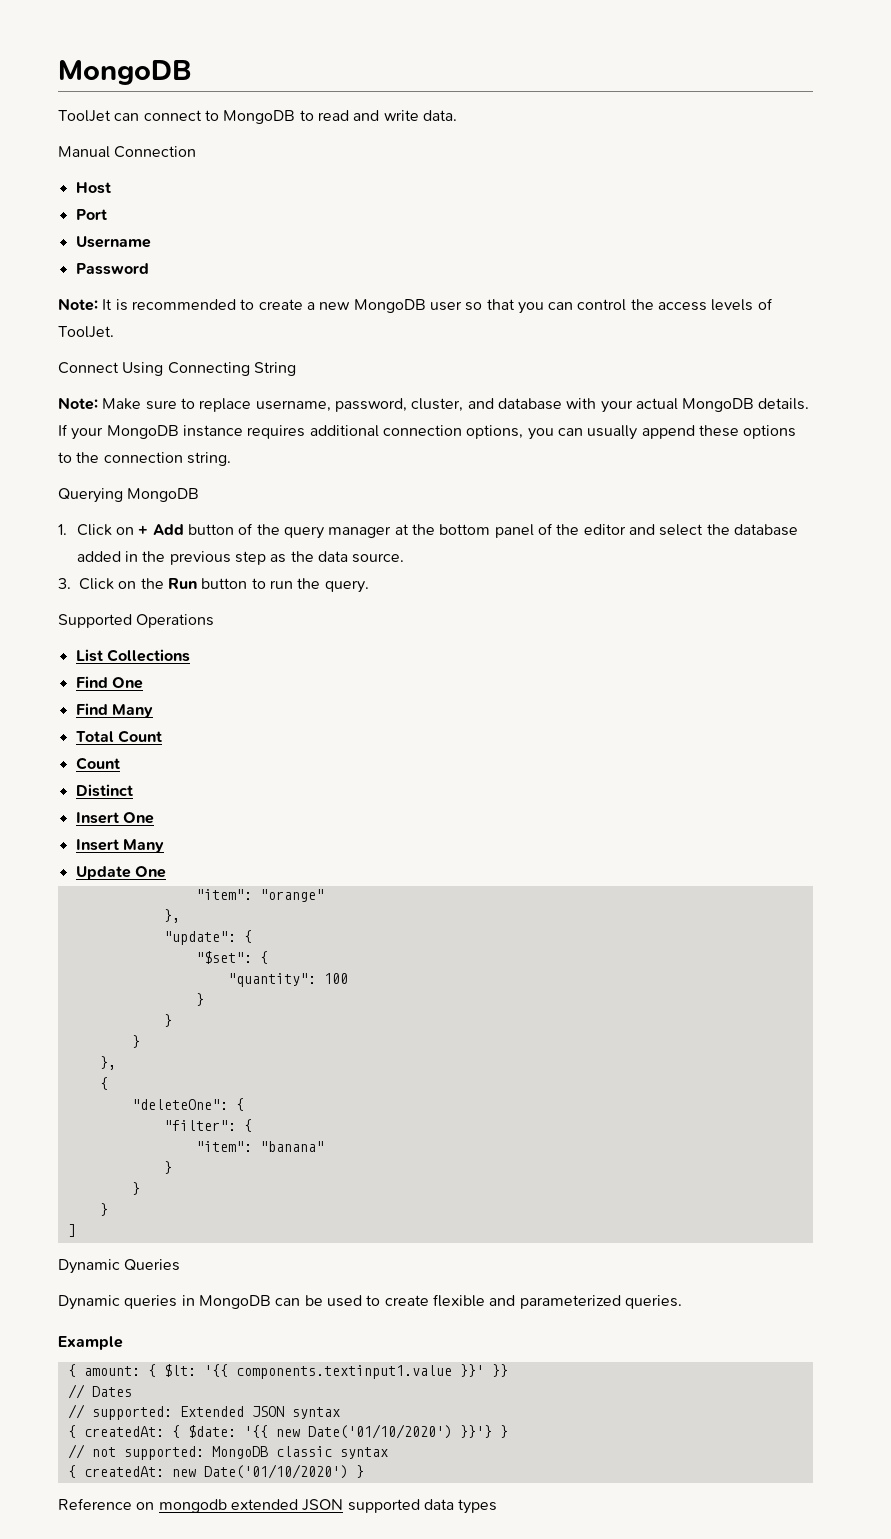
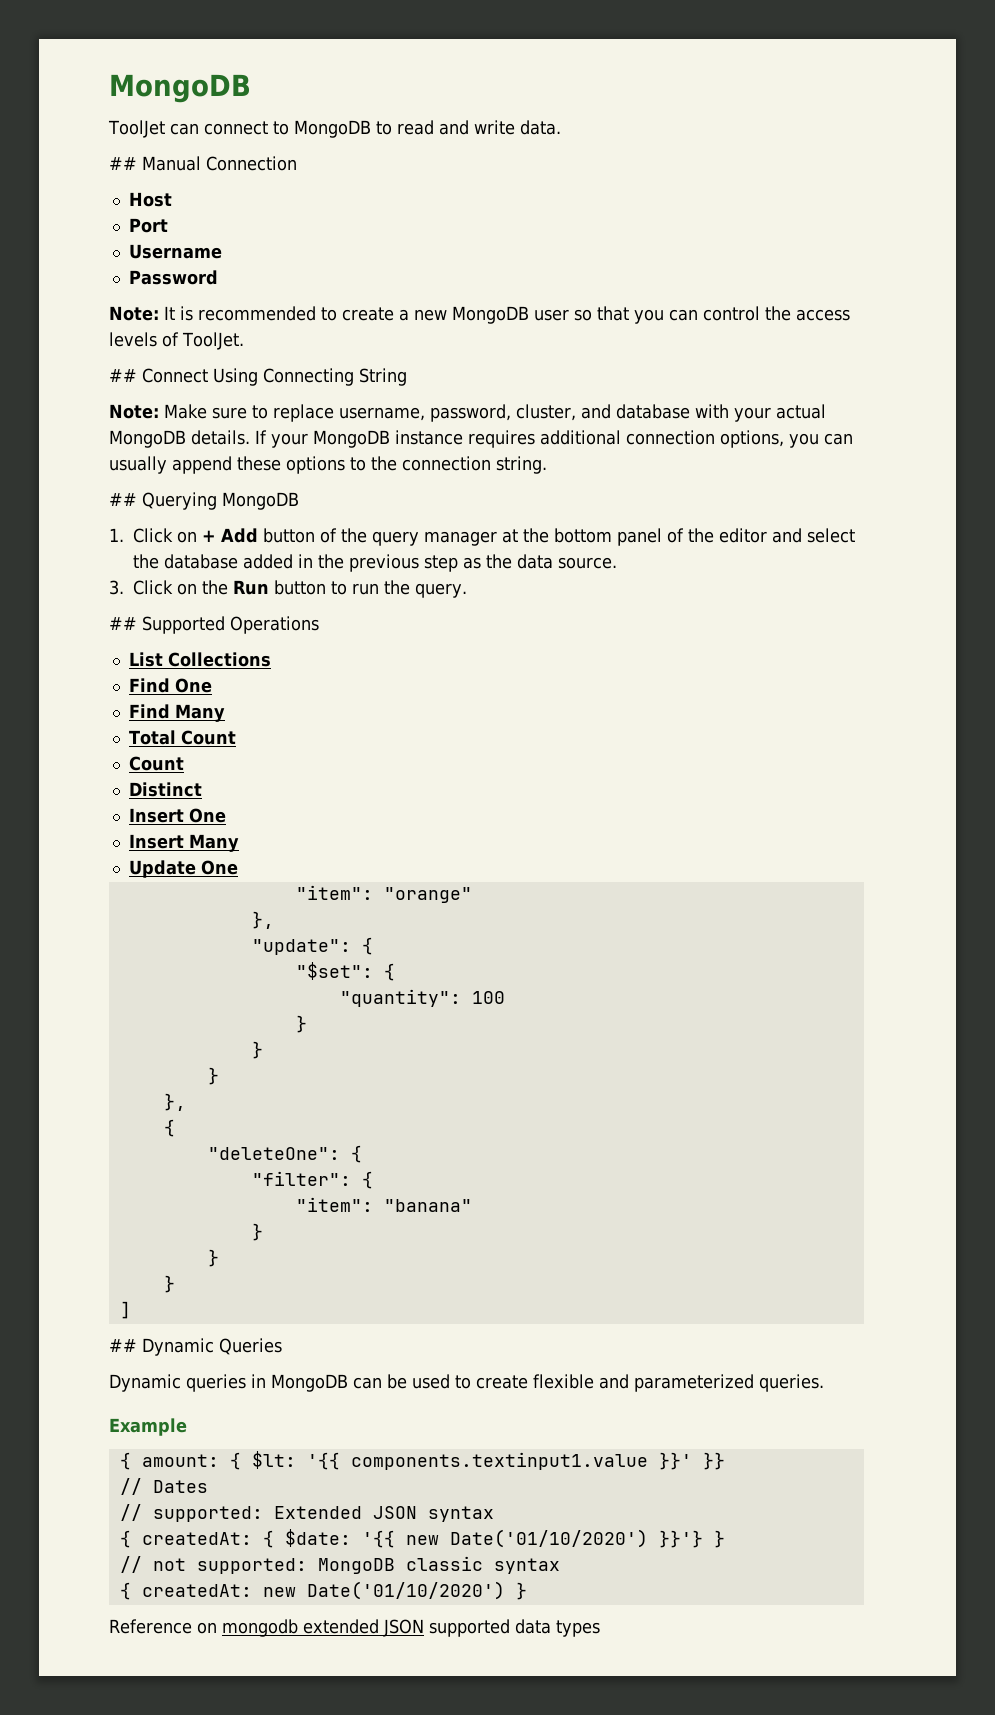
- Manual Connection
+ ## Manual Connection
- Connect Using Connecting String
+ ## Connect Using Connecting String
- Querying MongoDB
+ ## Querying MongoDB
- Supported Operations
+ ## Supported Operations
- Dynamic Queries
+ ## Dynamic Queries

